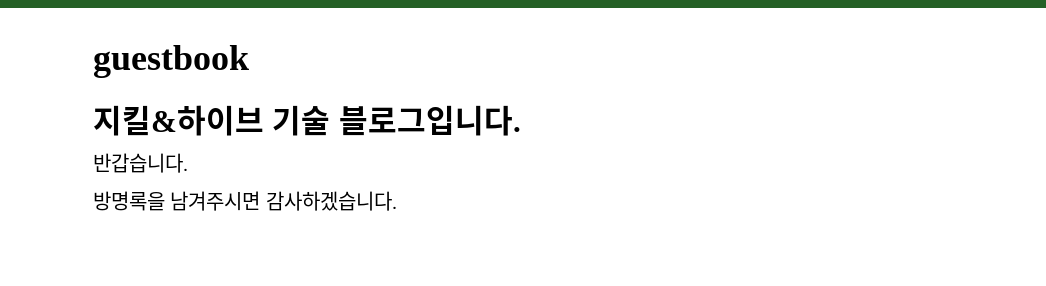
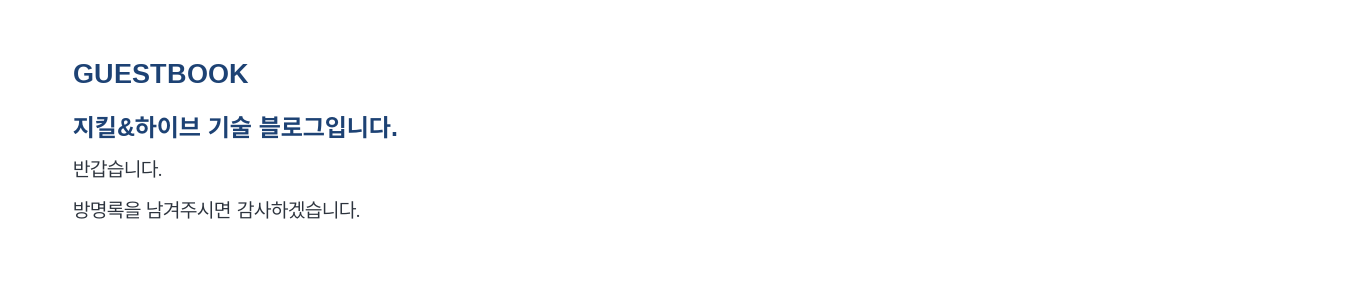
- guestbook
+ GUESTBOOK

